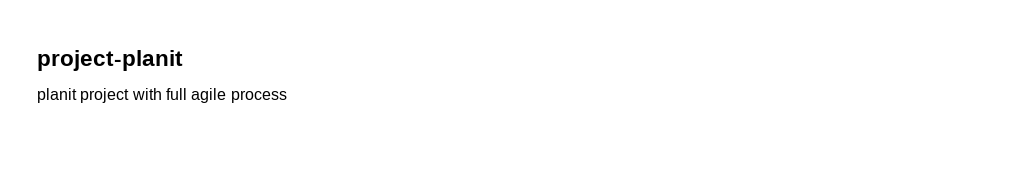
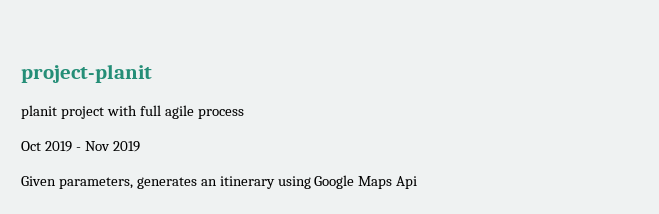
+ Oct 2019 - Nov 2019
+ Given parameters, generates an itinerary using Google Maps Api

